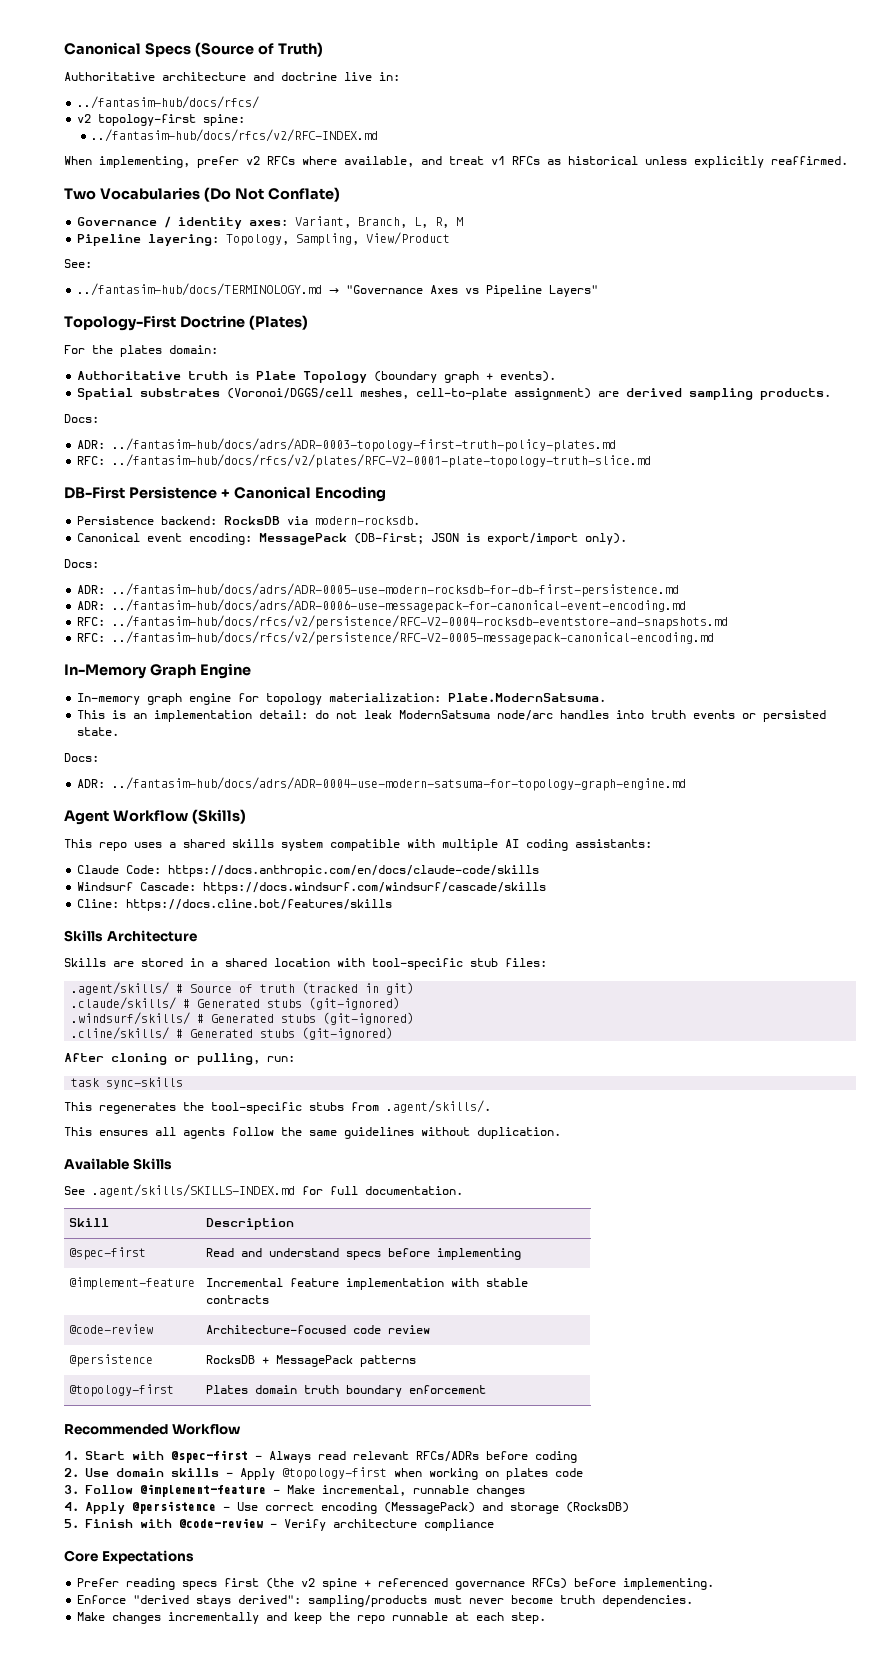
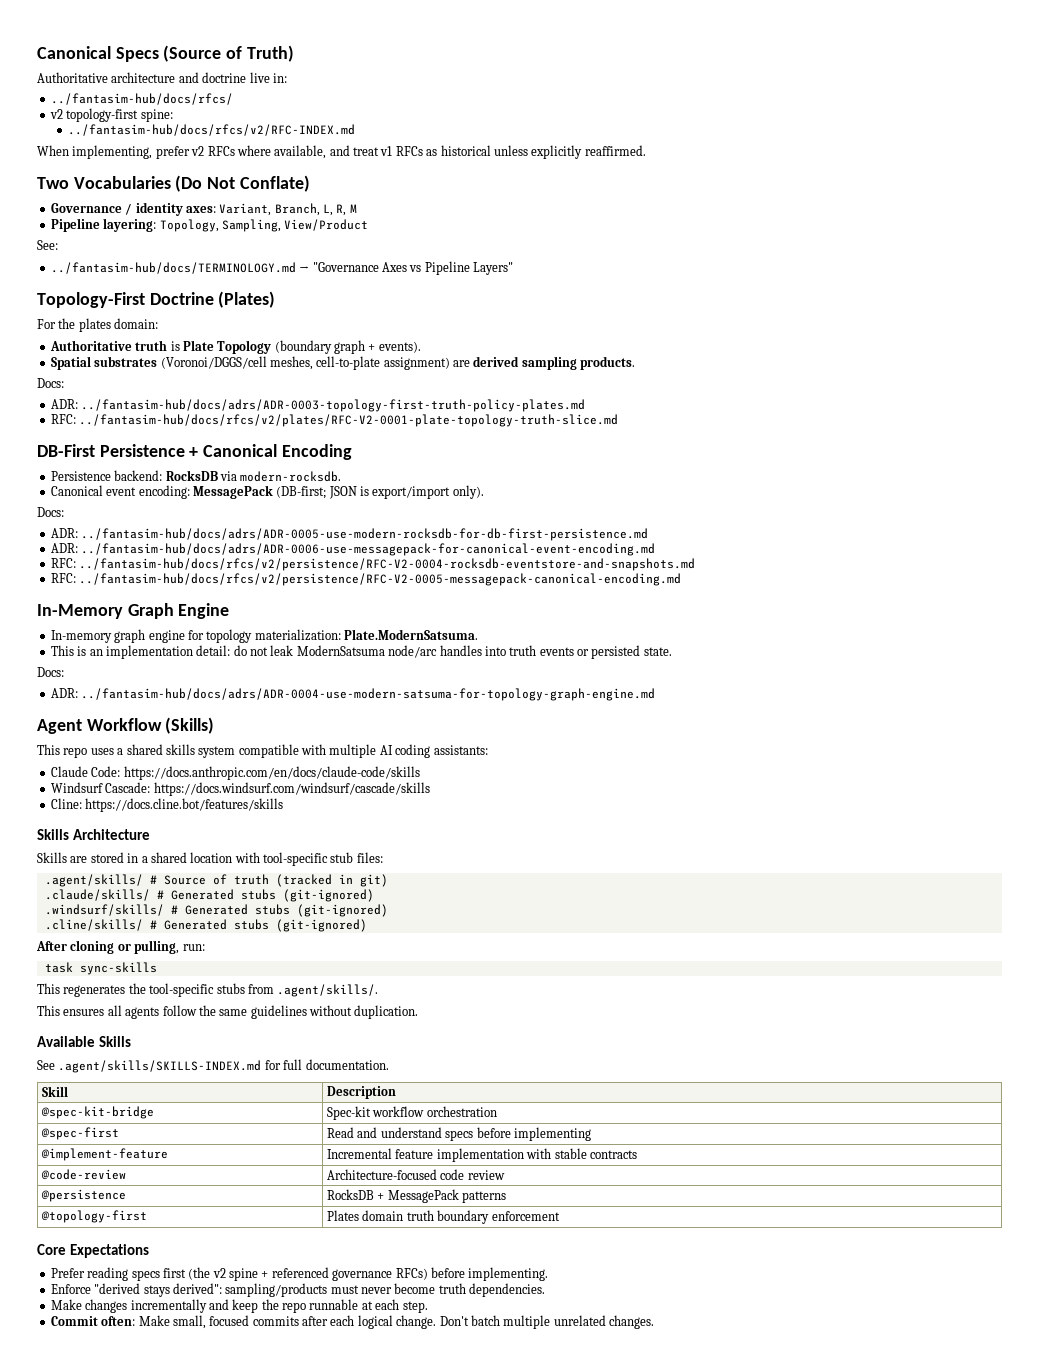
+ @spec-kit-bridge | Spec-kit workflow orchestration
- Recommended Workflow
- 1. Start with @spec-first - Always read relevant RFCs/ADRs before coding
- 2. Use domain skills - Apply @topology-first when working on plates code
- 3. Follow @implement-feature - Make incremental, runnable changes
- 4. Apply @persistence - Use correct encoding (MessagePack) and storage (RocksDB)
- 5. Finish with @code-review - Verify architecture compliance
+ Commit often: Make small, focused commits after each logical change. Don't batch multiple unrelated changes.

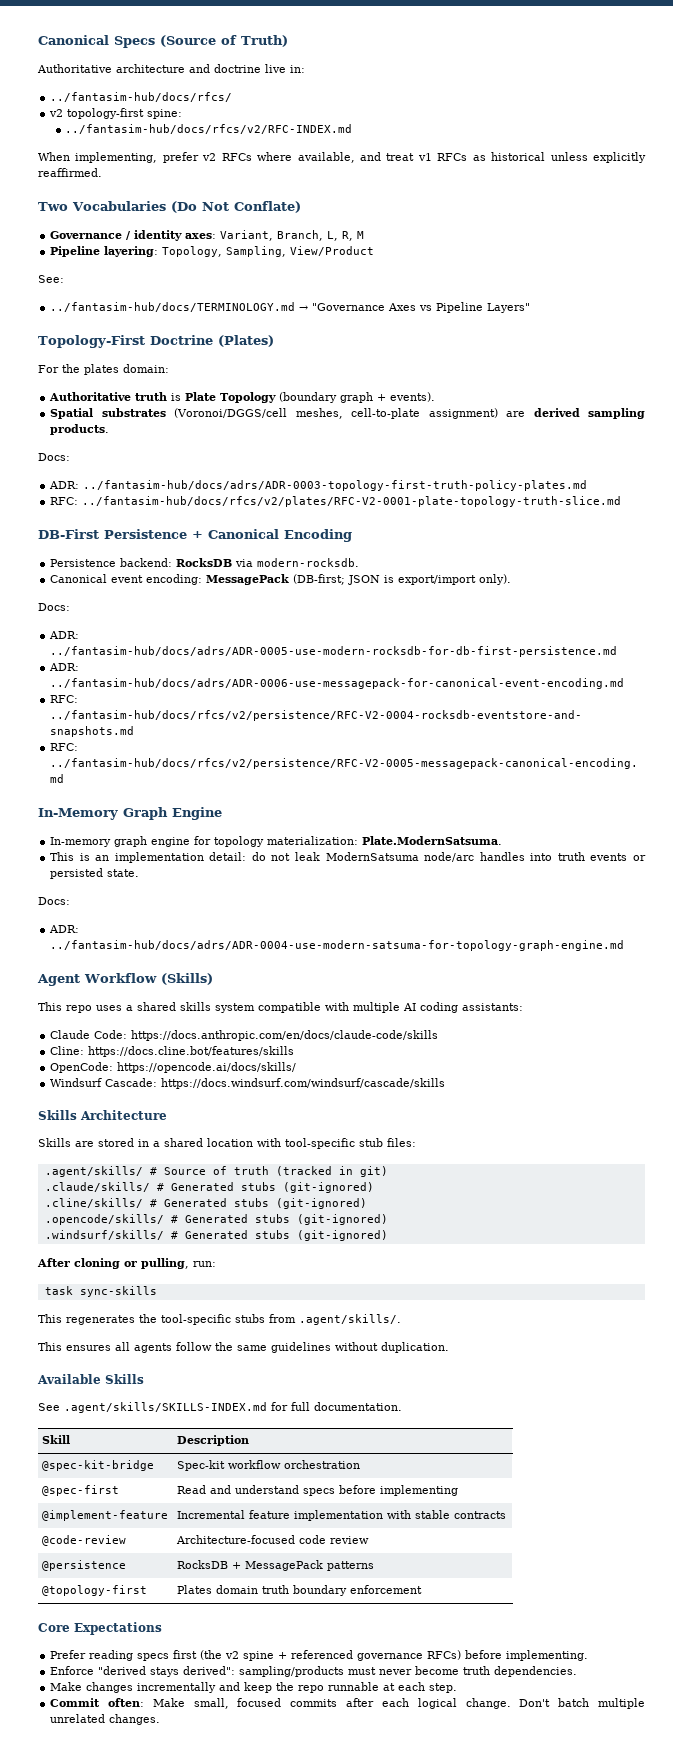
+ Cline: https://docs.cline.bot/features/skills
+ OpenCode: https://opencode.ai/docs/skills/
- Cline: https://docs.cline.bot/features/skills
+ .cline/skills/ # Generated stubs (git-ignored)
+ .opencode/skills/ # Generated stubs (git-ignored)
  .windsurf/skills/ # Generated stubs (git-ignored)
- .cline/skills/ # Generated stubs (git-ignored)

